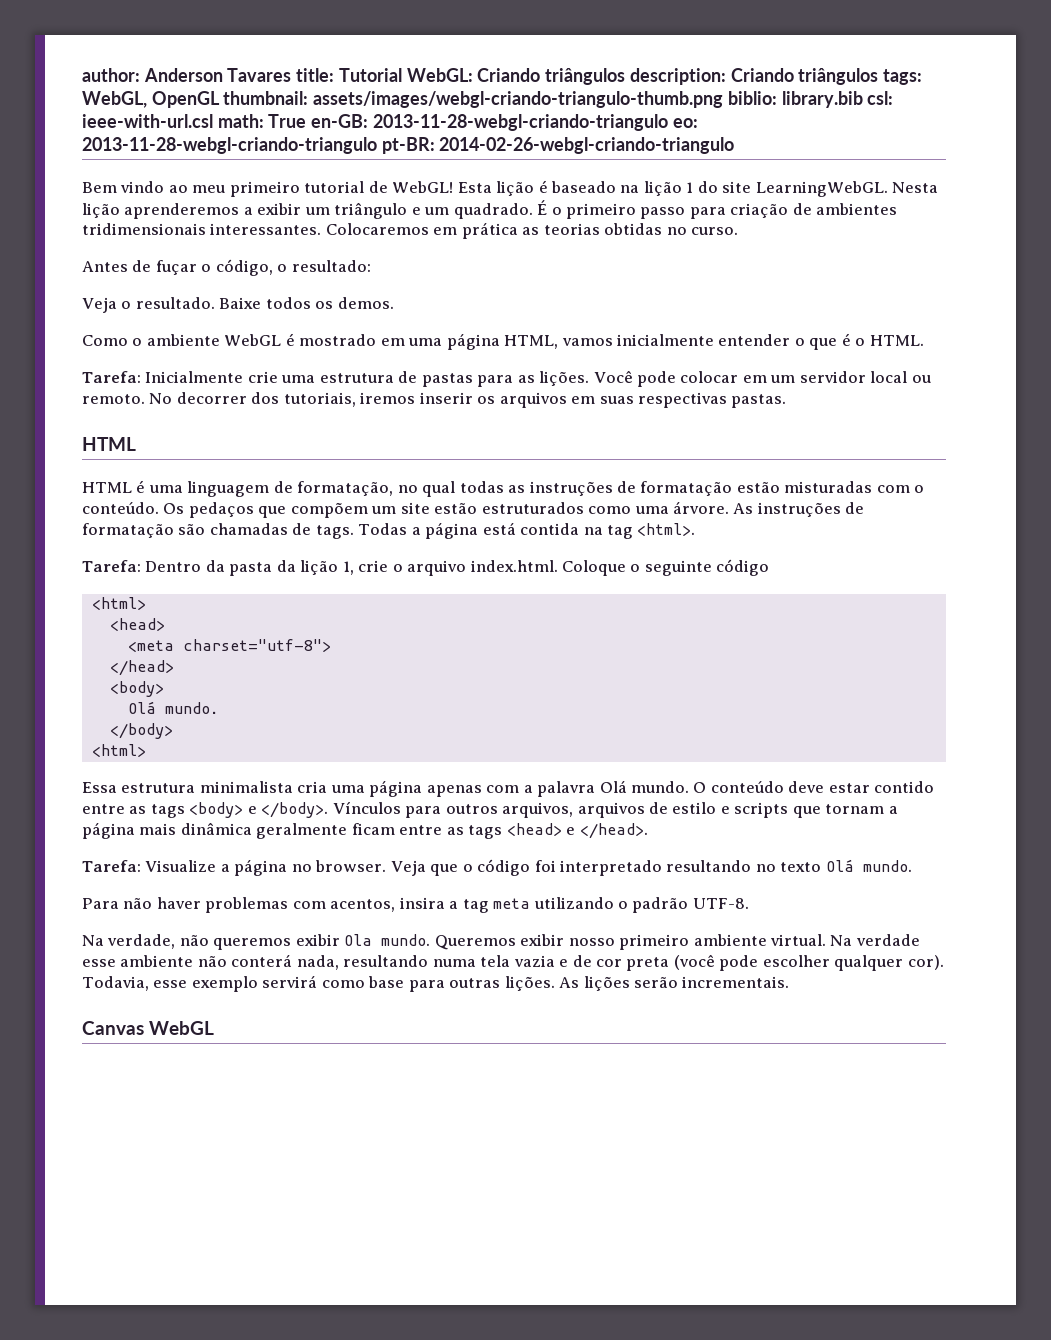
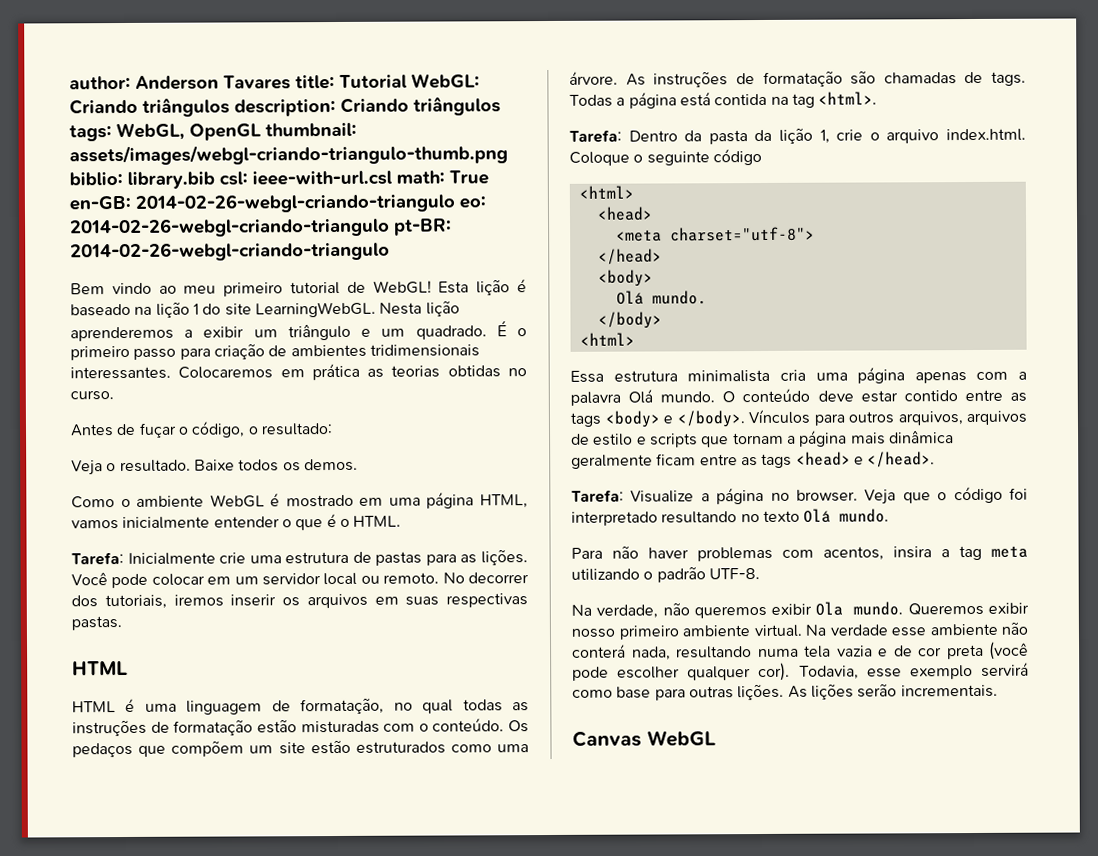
- author: Anderson Tavares title: Tutorial WebGL: Criando triângulos description: Criando triângulos tags: WebGL, OpenGL thumbnail: assets/images/webgl-criando-triangulo-thumb.png biblio: library.bib csl: ieee-with-url.csl math: True en-GB: 2013-11-28-webgl-criando-triangulo eo: 2013-11-28-webgl-criando-triangulo pt-BR: 2014-02-26-webgl-criando-triangulo
+ author: Anderson Tavares title: Tutorial WebGL: Criando triângulos description: Criando triângulos tags: WebGL, OpenGL thumbnail: assets/images/webgl-criando-triangulo-thumb.png biblio: library.bib csl: ieee-with-url.csl math: True en-GB: 2014-02-26-webgl-criando-triangulo eo: 2014-02-26-webgl-criando-triangulo pt-BR: 2014-02-26-webgl-criando-triangulo

